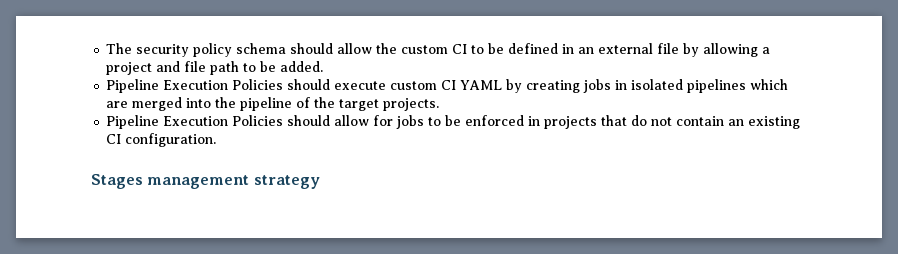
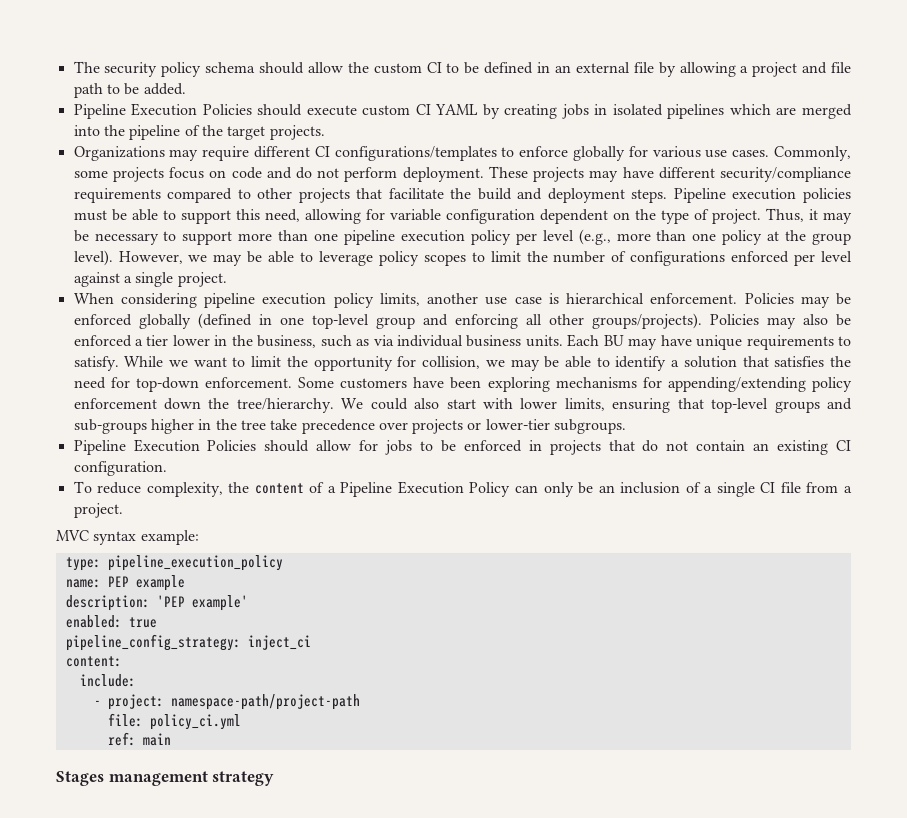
+ Organizations may require different CI configurations/templates to enforce globally for various use cases. Commonly, some projects focus on code and do not perform deployment. These projects may have different security/compliance requirements compared to other projects that facilitate the build and deployment steps. Pipeline execution policies must be able to support this need, allowing for variable configuration dependent on the type of project. Thus, it may be necessary to support more than one pipeline execution policy per level (e.g., more than one policy at the group level). However, we may be able to leverage policy scopes to limit the number of configurations enforced per level against a single project.
+ When considering pipeline execution policy limits, another use case is hierarchical enforcement. Policies may be enforced globally (defined in one top-level group and enforcing all other groups/projects). Policies may also be enforced a tier lower in the business, such as via individual business units. Each BU may have unique requirements to satisfy. While we want to limit the opportunity for collision, we may be able to identify a solution that satisfies the need for top-down enforcement. Some customers have been exploring mechanisms for appending/extending policy enforcement down the tree/hierarchy. We could also start with lower limits, ensuring that top-level groups and sub-groups higher in the tree take precedence over projects or lower-tier subgroups.
+ To reduce complexity, the content of a Pipeline Execution Policy can only be an inclusion of a single CI file from a project.
+ MVC syntax example:
+ type: pipeline_execution_policy
+ name: PEP example
+ description: 'PEP example'
+ enabled: true
+ pipeline_config_strategy: inject_ci
+ content:
+ include:
+ - project: namespace-path/project-path
+ file: policy_ci.yml
+ ref: main

